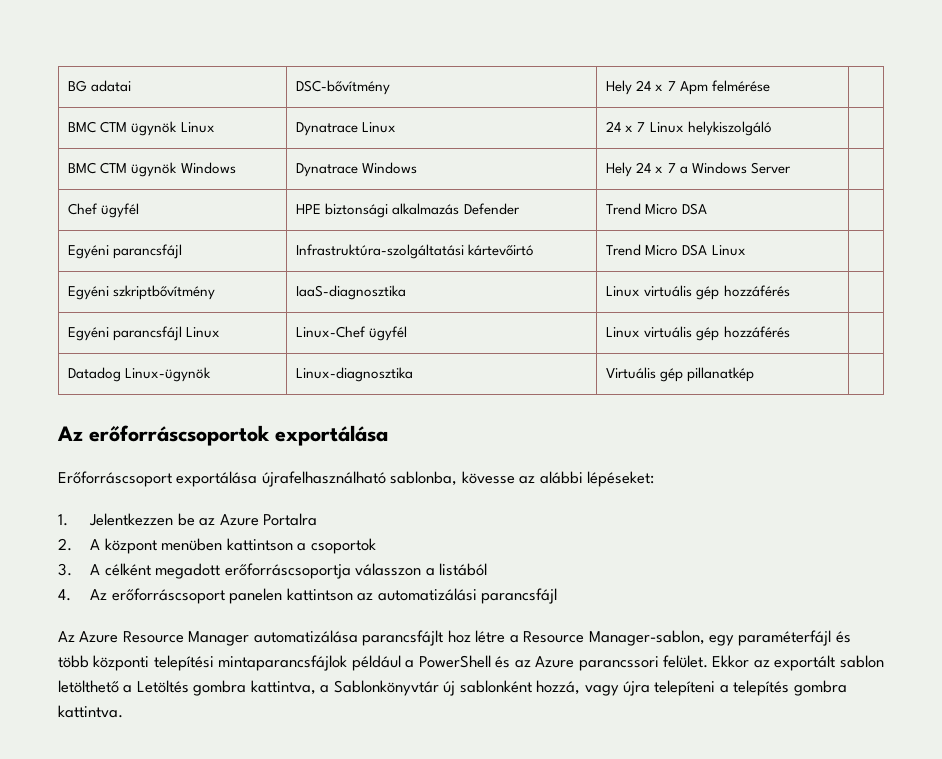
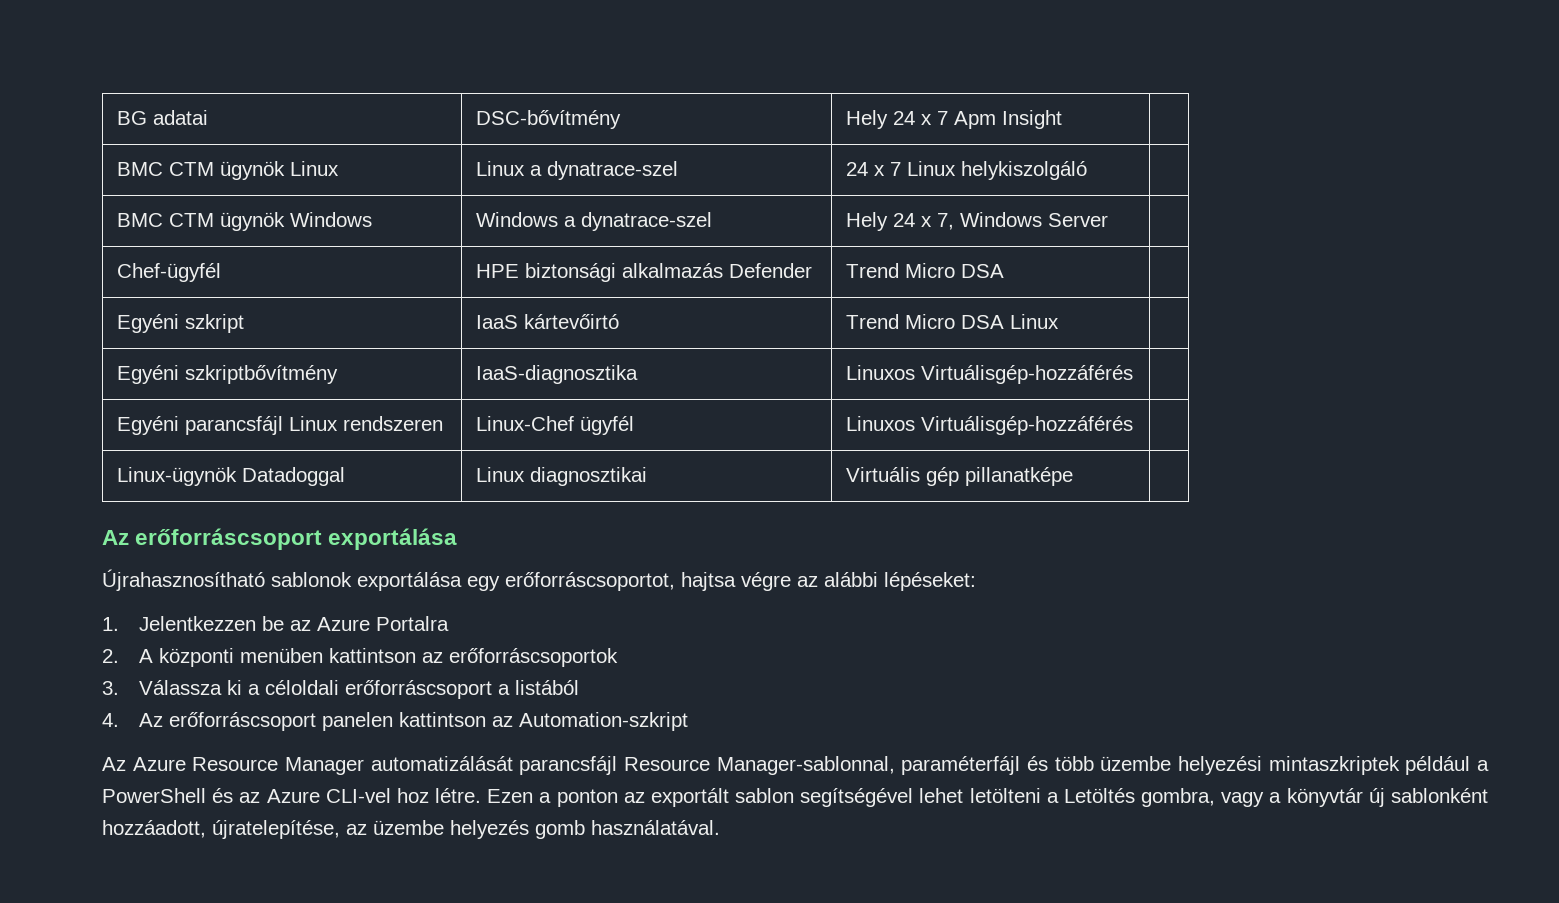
- BG adatai | DSC-bővítmény | Hely 24 x 7 Apm felmérése |
+ BG adatai | DSC-bővítmény | Hely 24 x 7 Apm Insight |
- BMC CTM ügynök Linux | Dynatrace Linux | 24 x 7 Linux helykiszolgáló |
+ BMC CTM ügynök Linux | Linux a dynatrace-szel | 24 x 7 Linux helykiszolgáló |
- BMC CTM ügynök Windows | Dynatrace Windows | Hely 24 x 7 a Windows Server |
+ BMC CTM ügynök Windows | Windows a dynatrace-szel | Hely 24 x 7, Windows Server |
- Chef ügyfél | HPE biztonsági alkalmazás Defender | Trend Micro DSA |
+ Chef-ügyfél | HPE biztonsági alkalmazás Defender | Trend Micro DSA |
- Egyéni parancsfájl | Infrastruktúra-szolgáltatási kártevőirtó | Trend Micro DSA Linux |
+ Egyéni szkript | IaaS kártevőirtó | Trend Micro DSA Linux |
- Egyéni szkriptbővítmény | IaaS-diagnosztika | Linux virtuális gép hozzáférés |
+ Egyéni szkriptbővítmény | IaaS-diagnosztika | Linuxos Virtuálisgép-hozzáférés |
- Egyéni parancsfájl Linux | Linux-Chef ügyfél | Linux virtuális gép hozzáférés |
- Datadog Linux-ügynök | Linux-diagnosztika | Virtuális gép pillanatkép |
- Az erőforráscsoportok exportálása
+ Egyéni parancsfájl Linux rendszeren | Linux-Chef ügyfél | Linuxos Virtuálisgép-hozzáférés |
+ Linux-ügynök Datadoggal | Linux diagnosztikai | Virtuális gép pillanatképe |
+ Az erőforráscsoport exportálása
- Erőforráscsoport exportálása újrafelhasználható sablonba, kövesse az alábbi lépéseket:
+ Újrahasznosítható sablonok exportálása egy erőforráscsoportot, hajtsa végre az alábbi lépéseket:
- 2. A központ menüben kattintson a csoportok
+ 2. A központi menüben kattintson az erőforráscsoportok
- 3. A célként megadott erőforráscsoportja válasszon a listából
+ 3. Válassza ki a céloldali erőforráscsoport a listából
- 4. Az erőforráscsoport panelen kattintson az automatizálási parancsfájl
+ 4. Az erőforráscsoport panelen kattintson az Automation-szkript
- Az Azure Resource Manager automatizálása parancsfájlt hoz létre a Resource Manager-sablon, egy paraméterfájl és több központi telepítési mintaparancsfájlok például a PowerShell és az Azure parancssori felület. Ekkor az exportált sablon letölthető a Letöltés gombra kattintva, a Sablonkönyvtár új sablonként hozzá, vagy újra telepíteni a telepítés gombra kattintva.
+ Az Azure Resource Manager automatizálását parancsfájl Resource Manager-sablonnal, paraméterfájl és több üzembe helyezési mintaszkriptek például a PowerShell és az Azure CLI-vel hoz létre. Ezen a ponton az exportált sablon segítségével lehet letölteni a Letöltés gombra, vagy a könyvtár új sablonként hozzáadott, újratelepítése, az üzembe helyezés gomb használatával.

